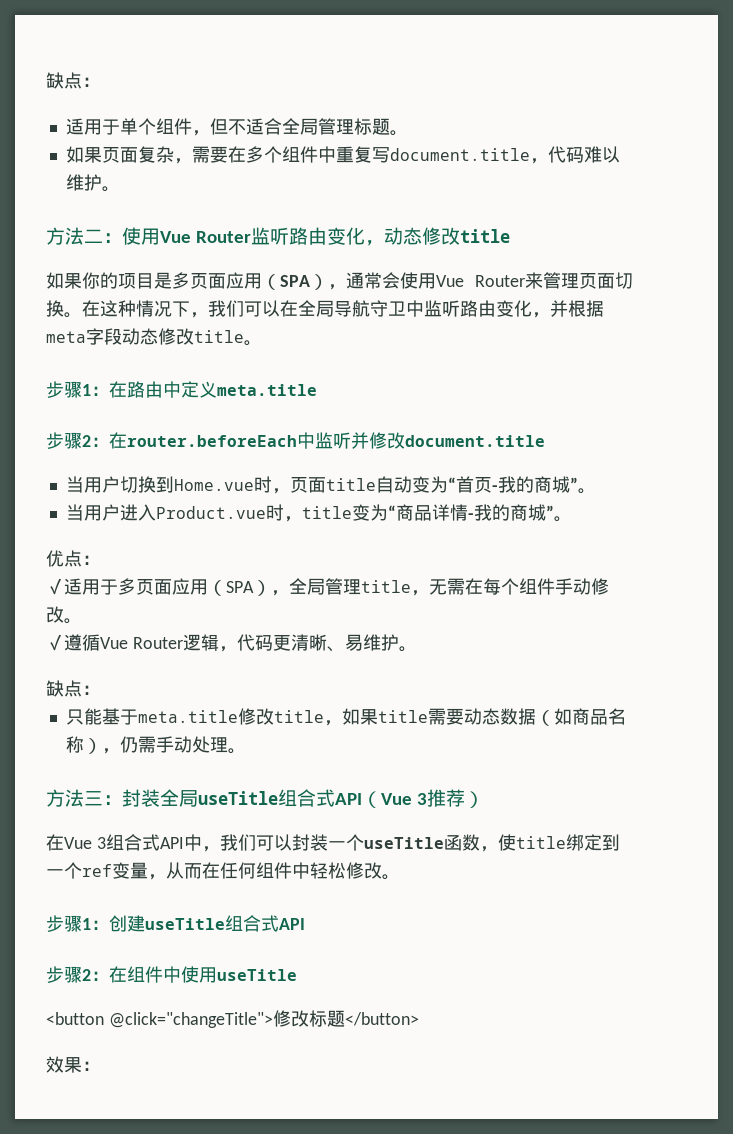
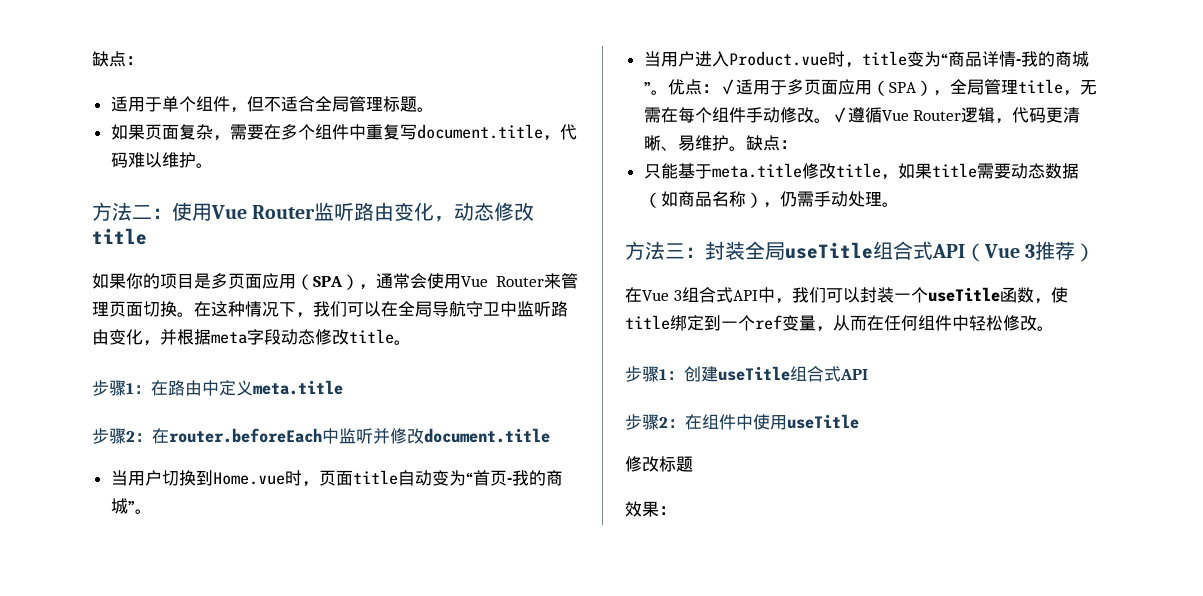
- 当用户进入Product.vue时，title变为“商品详情-我的商城”。
- 优点：
- ✓适用于多页面应用（SPA），全局管理title，无需在每个组件手动修改。
- ✓遵循Vue Router逻辑，代码更清晰、易维护。
- 缺点：
+ 当用户进入Product.vue时，title变为“商品详情-我的商城”。优点：✓适用于多页面应用（SPA），全局管理title，无需在每个组件手动修改。✓遵循Vue Router逻辑，代码更清晰、易维护。缺点：
- <button @click="changeTitle">修改标题</button>
+ 修改标题

